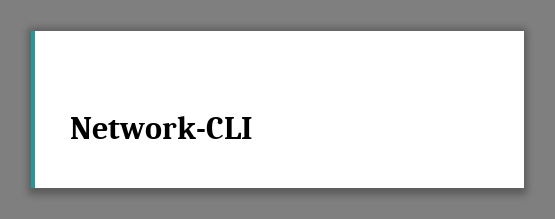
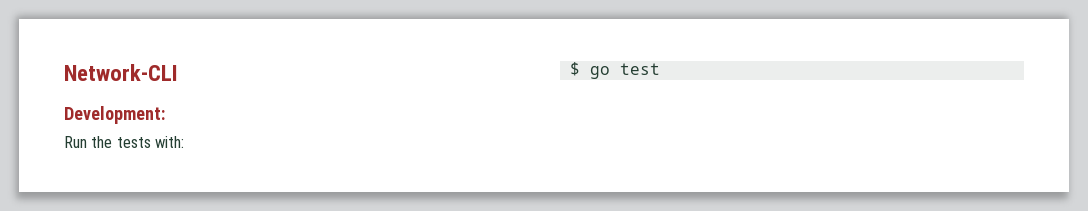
+ Development:
+ Run the tests with:
+ $ go test

